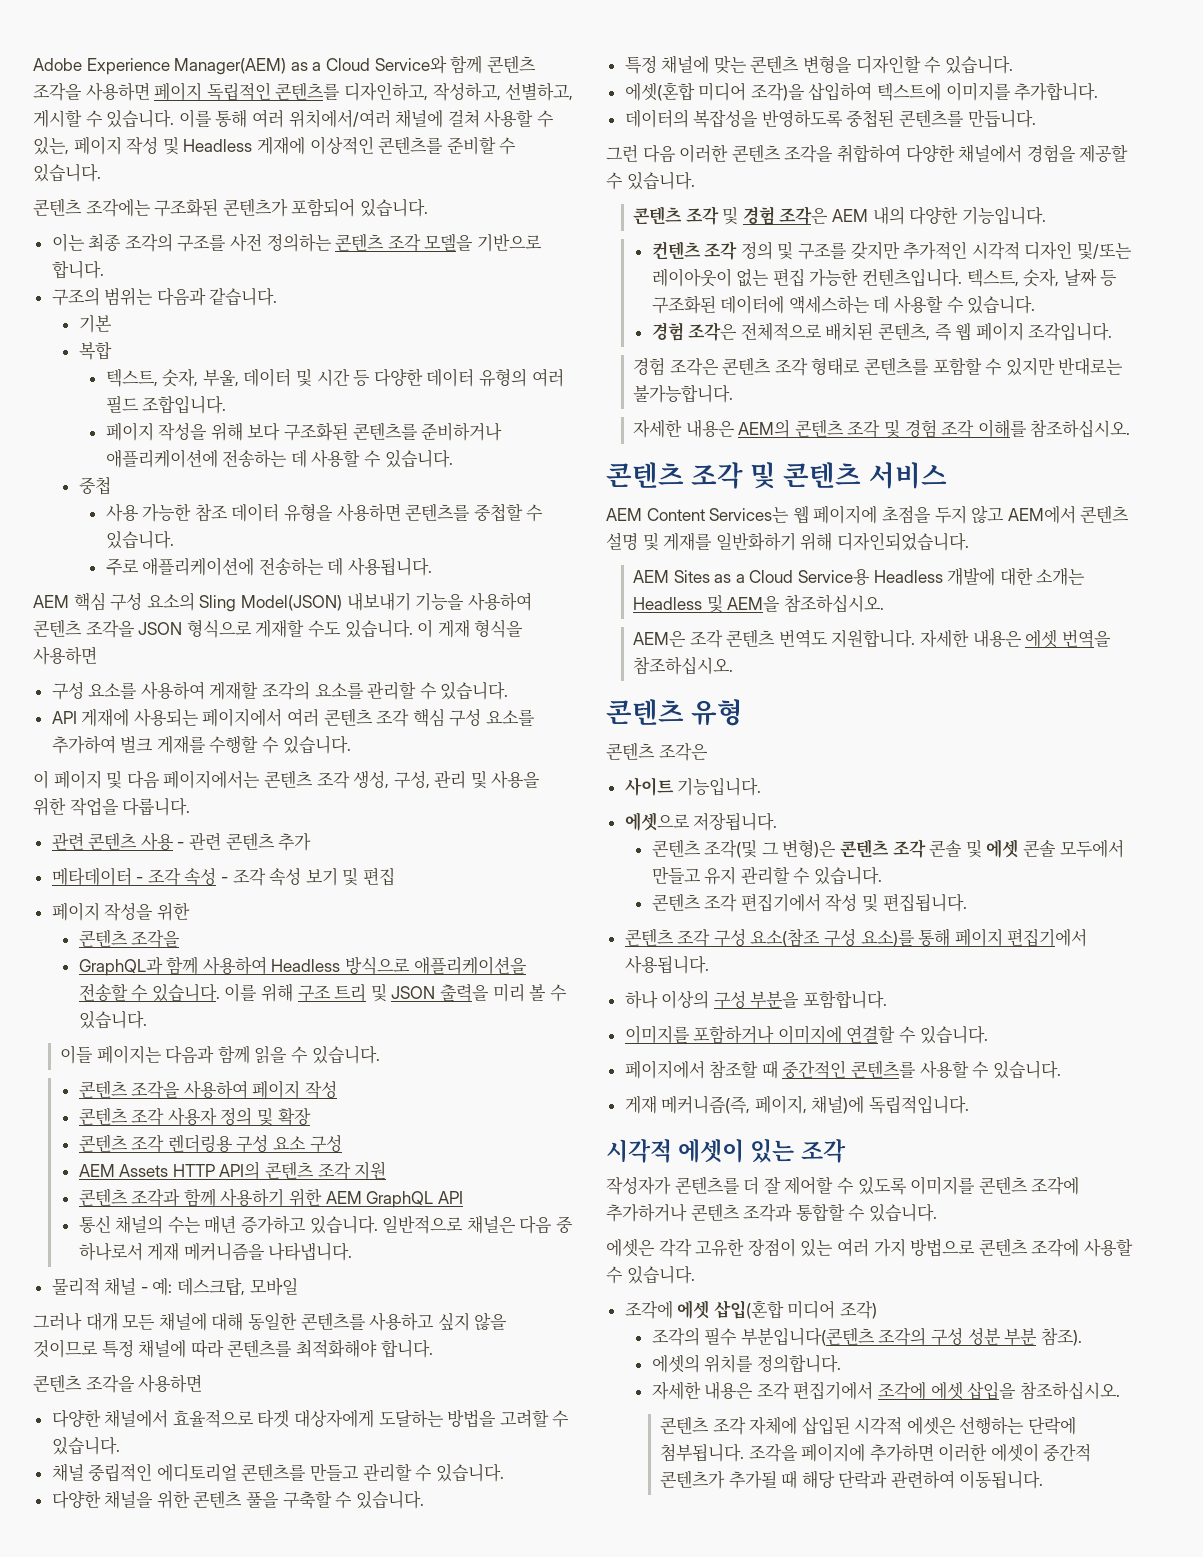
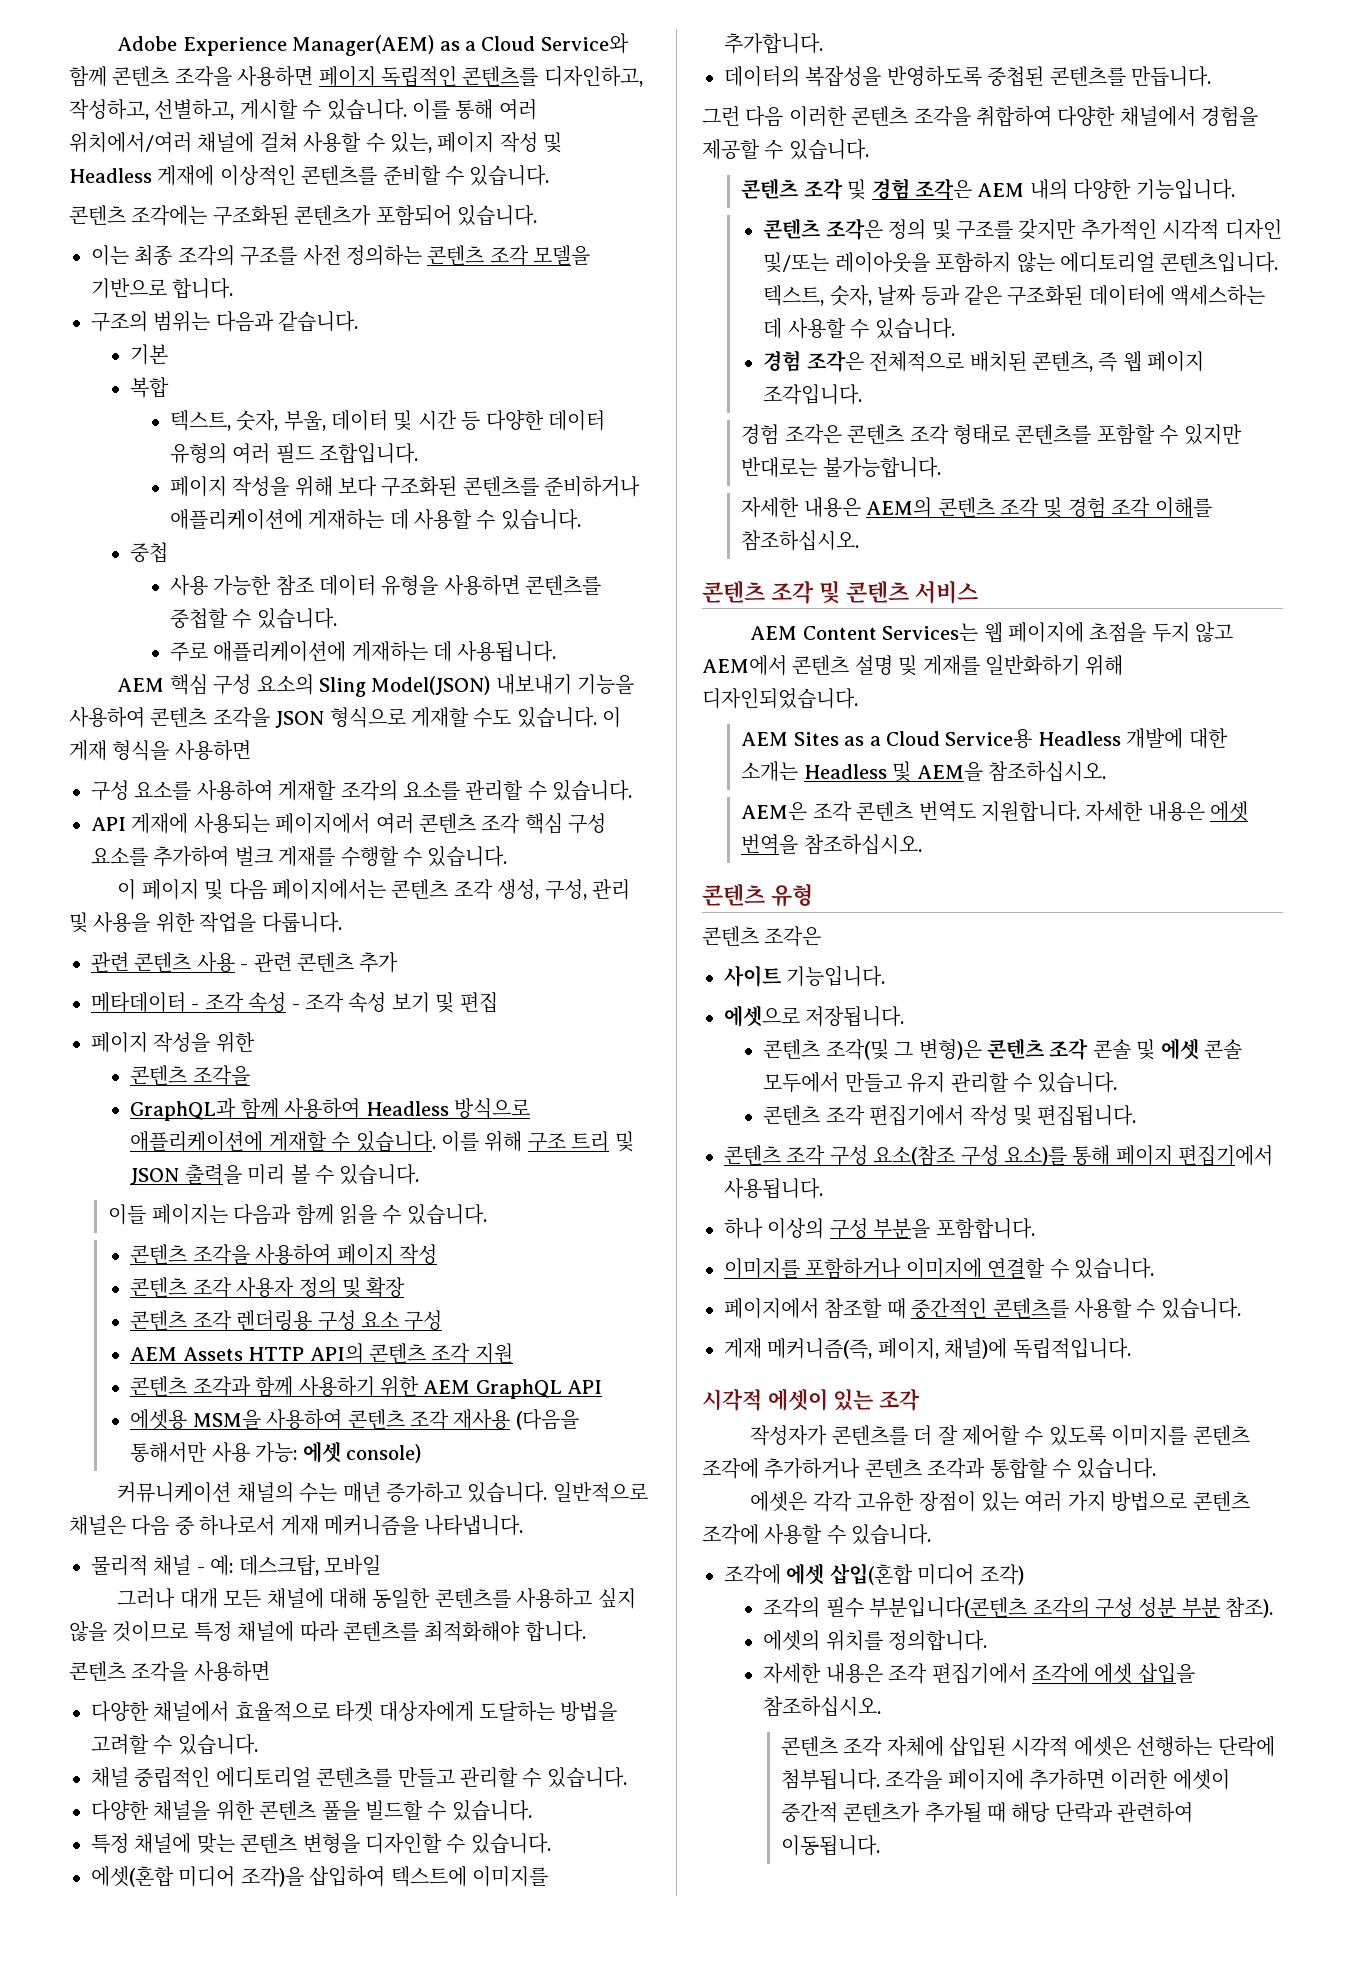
- 페이지 작성을 위해 보다 구조화된 콘텐츠를 준비하거나 애플리케이션에 전송하는 데 사용할 수 있습니다.
+ 페이지 작성을 위해 보다 구조화된 콘텐츠를 준비하거나 애플리케이션에 게재하는 데 사용할 수 있습니다.
- 주로 애플리케이션에 전송하는 데 사용됩니다.
+ 주로 애플리케이션에 게재하는 데 사용됩니다.
- GraphQL과 함께 사용하여 Headless 방식으로 애플리케이션을 전송할 수 있습니다.
+ GraphQL과 함께 사용하여 Headless 방식으로 애플리케이션에 게재할 수 있습니다.
- 통신 채널의 수는 매년 증가하고 있습니다.
+ 에셋용 MSM을 사용하여 콘텐츠 조각 재사용 (다음을 통해서만 사용 가능: 에셋 console)
+ 커뮤니케이션 채널의 수는 매년 증가하고 있습니다.
- 다양한 채널을 위한 콘텐츠 풀을 구축할 수 있습니다.
+ 다양한 채널을 위한 콘텐츠 풀을 빌드할 수 있습니다.
- 컨텐츠 조각 정의 및 구조를 갖지만 추가적인 시각적 디자인 및/또는 레이아웃이 없는 편집 가능한 컨텐츠입니다.
+ 콘텐츠 조각은 정의 및 구조를 갖지만 추가적인 시각적 디자인 및/또는 레이아웃을 포함하지 않는 에디토리얼 콘텐츠입니다.
- 텍스트, 숫자, 날짜 등 구조화된 데이터에 액세스하는 데 사용할 수 있습니다.
+ 텍스트, 숫자, 날짜 등과 같은 구조화된 데이터에 액세스하는 데 사용할 수 있습니다.

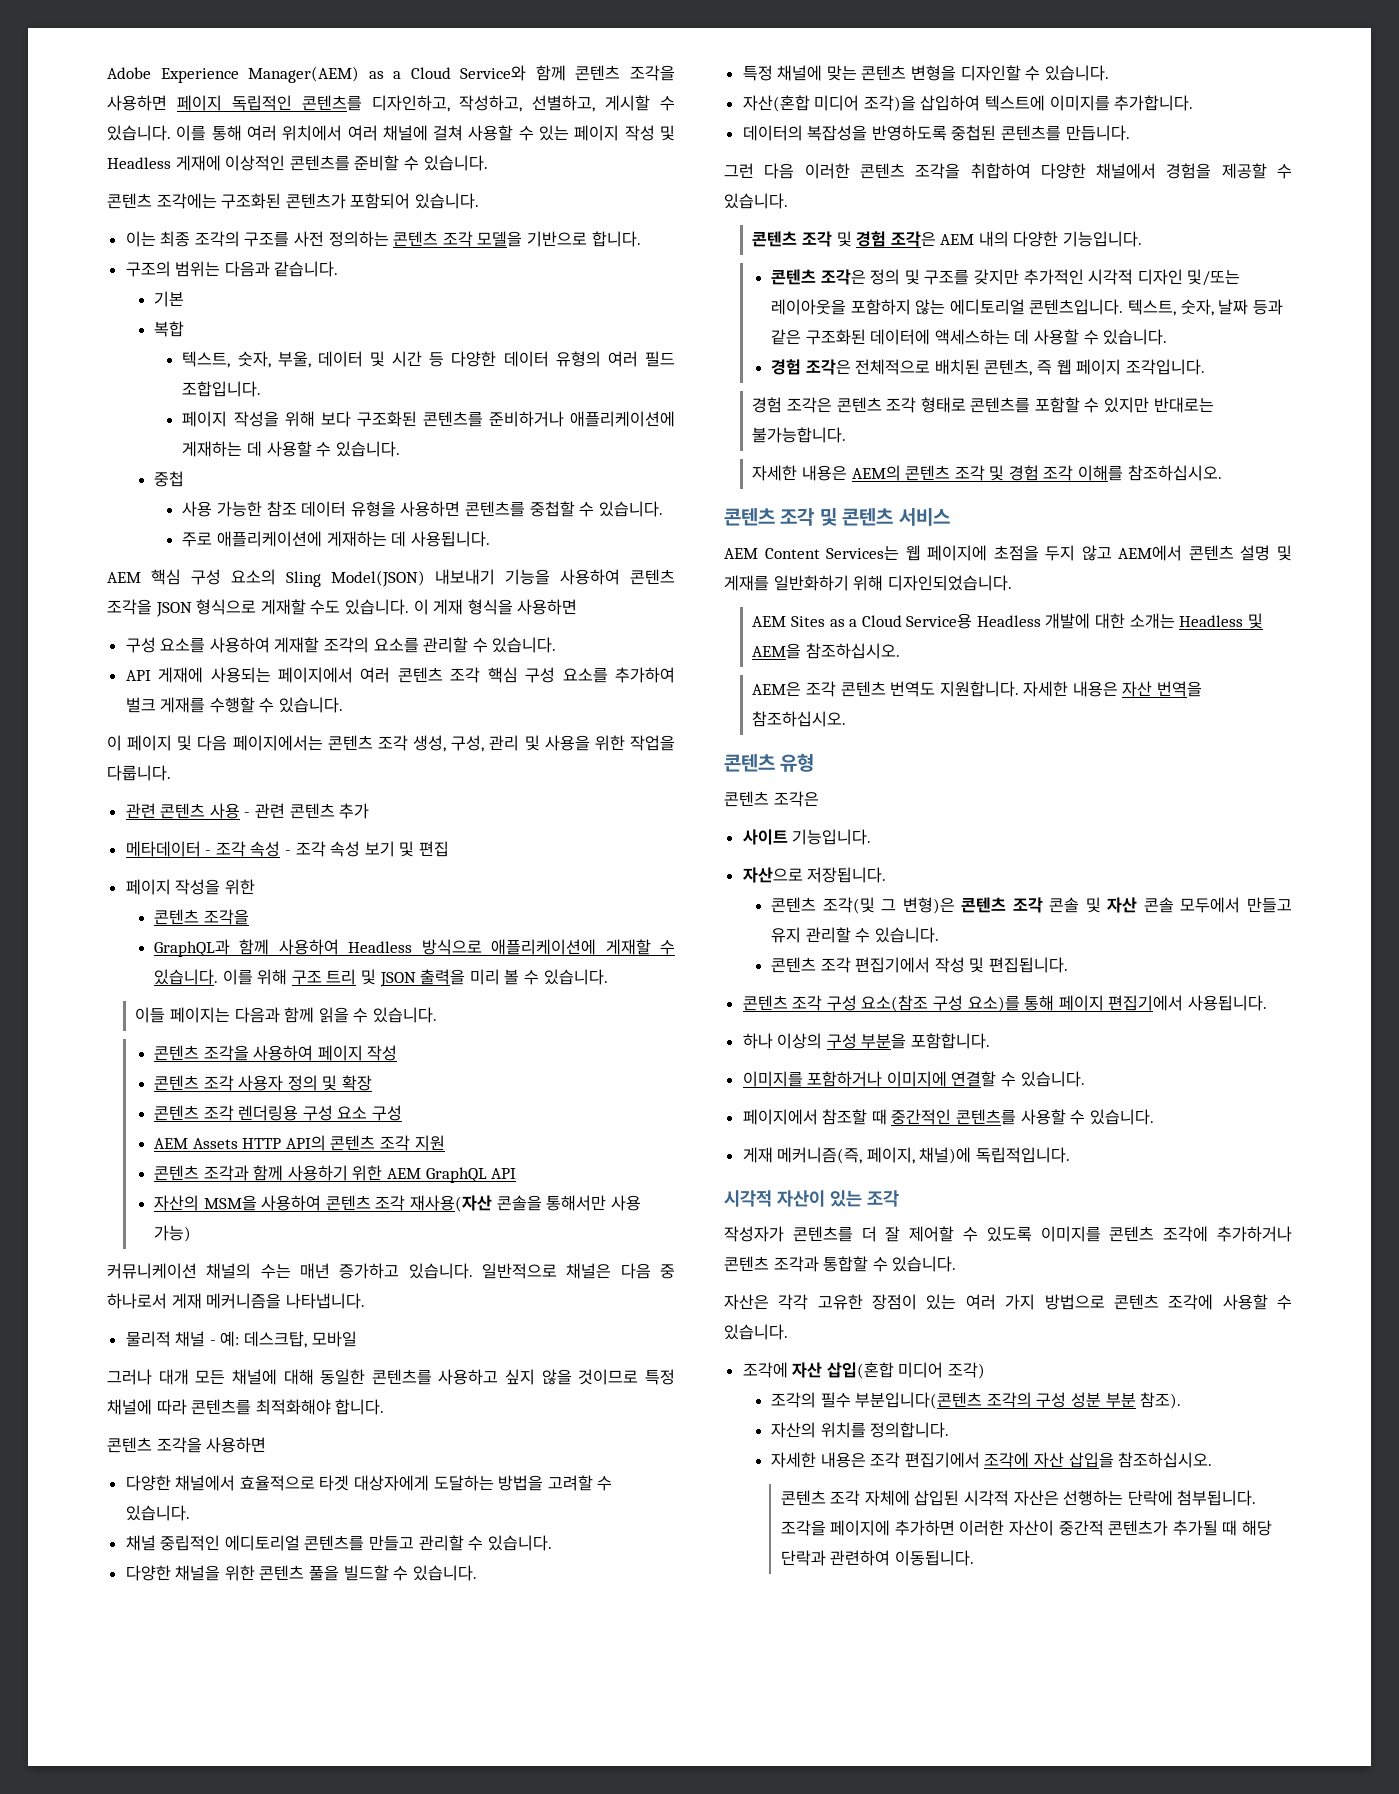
- 이를 통해 여러 위치에서/여러 채널에 걸쳐 사용할 수 있는, 페이지 작성 및 Headless 게재에 이상적인 콘텐츠를 준비할 수 있습니다.
+ 이를 통해 여러 위치에서 여러 채널에 걸쳐 사용할 수 있는 페이지 작성 및 Headless 게재에 이상적인 콘텐츠를 준비할 수 있습니다.
- 에셋용 MSM을 사용하여 콘텐츠 조각 재사용 (다음을 통해서만 사용 가능: 에셋 console)
+ 자산의 MSM을 사용하여 콘텐츠 조각 재사용(자산 콘솔을 통해서만 사용 가능)
- 에셋(혼합 미디어 조각)을 삽입하여 텍스트에 이미지를 추가합니다.
+ 자산(혼합 미디어 조각)을 삽입하여 텍스트에 이미지를 추가합니다.
- 자세한 내용은 에셋 번역을 참조하십시오.
+ 자세한 내용은 자산 번역을 참조하십시오.
- 에셋으로 저장됩니다.
+ 자산으로 저장됩니다.
- 콘텐츠 조각(및 그 변형)은 콘텐츠 조각 콘솔 및 에셋 콘솔 모두에서 만들고 유지 관리할 수 있습니다.
+ 콘텐츠 조각(및 그 변형)은 콘텐츠 조각 콘솔 및 자산 콘솔 모두에서 만들고 유지 관리할 수 있습니다.
- 시각적 에셋이 있는 조각
+ 시각적 자산이 있는 조각
- 에셋은 각각 고유한 장점이 있는 여러 가지 방법으로 콘텐츠 조각에 사용할 수 있습니다.
+ 자산은 각각 고유한 장점이 있는 여러 가지 방법으로 콘텐츠 조각에 사용할 수 있습니다.
- 조각에 에셋 삽입(혼합 미디어 조각)
+ 조각에 자산 삽입(혼합 미디어 조각)
- 에셋의 위치를 정의합니다.
+ 자산의 위치를 정의합니다.
- 자세한 내용은 조각 편집기에서 조각에 에셋 삽입을 참조하십시오.
+ 자세한 내용은 조각 편집기에서 조각에 자산 삽입을 참조하십시오.
- 콘텐츠 조각 자체에 삽입된 시각적 에셋은 선행하는 단락에 첨부됩니다.
+ 콘텐츠 조각 자체에 삽입된 시각적 자산은 선행하는 단락에 첨부됩니다.
- 조각을 페이지에 추가하면 이러한 에셋이 중간적 콘텐츠가 추가될 때 해당 단락과 관련하여 이동됩니다.
+ 조각을 페이지에 추가하면 이러한 자산이 중간적 콘텐츠가 추가될 때 해당 단락과 관련하여 이동됩니다.

